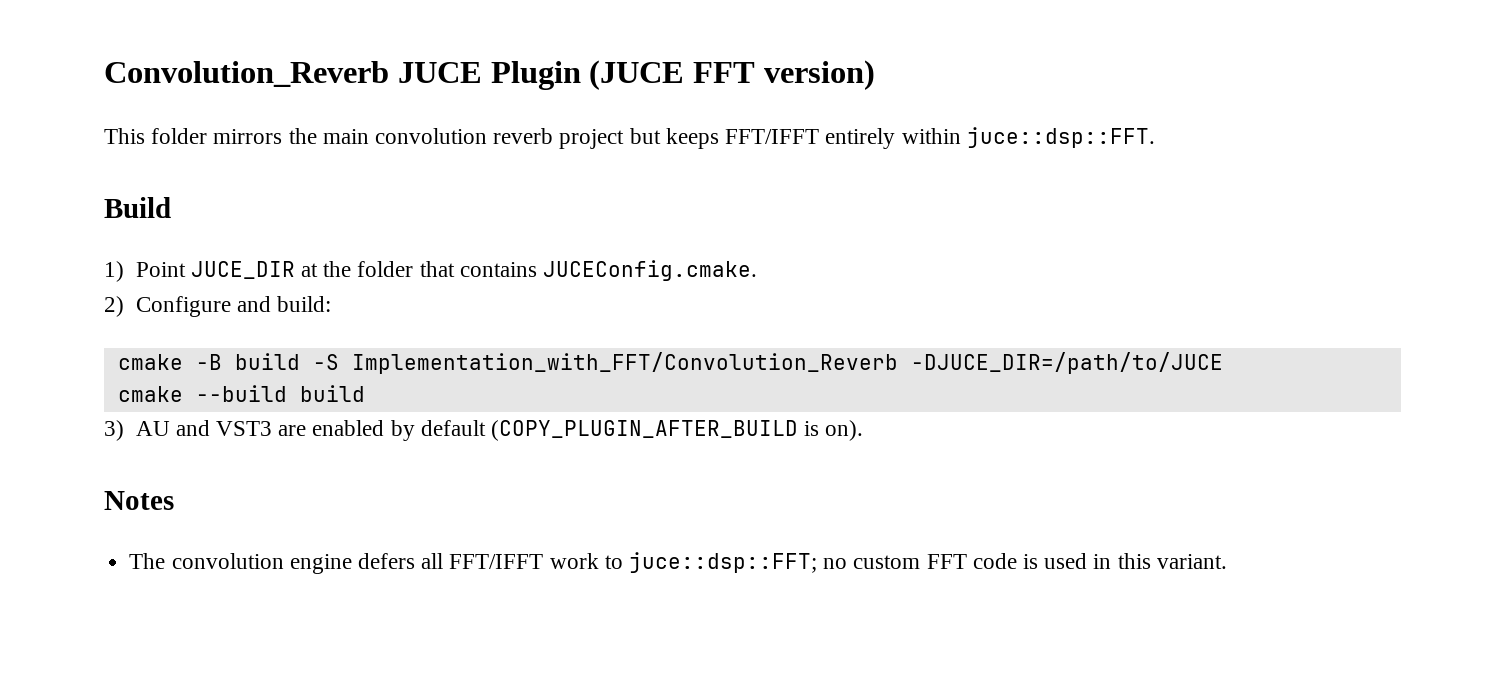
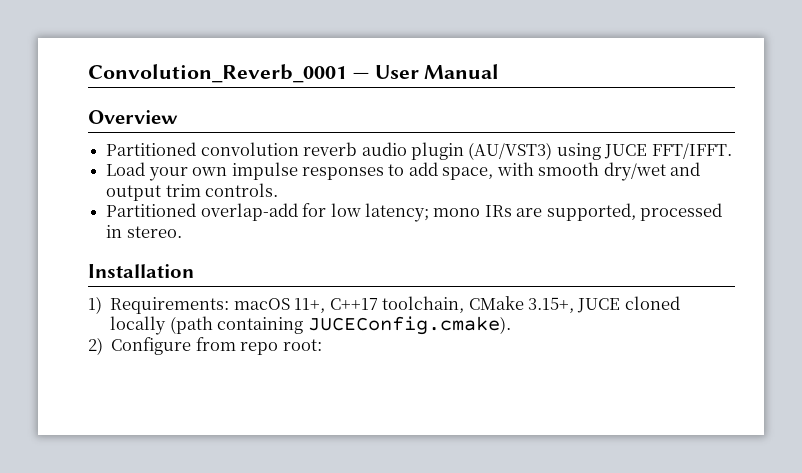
- Convolution_Reverb JUCE Plugin (JUCE FFT version)
- This folder mirrors the main convolution reverb project but keeps FFT/IFFT entirely within juce::dsp::FFT.
- Build
- 1) Point JUCE_DIR at the folder that contains JUCEConfig.cmake.
- 2) Configure and build:
- cmake -B build -S Implementation_with_FFT/Convolution_Reverb -DJUCE_DIR=/path/to/JUCE
- cmake --build build
- 3) AU and VST3 are enabled by default (COPY_PLUGIN_AFTER_BUILD is on).
- Notes
- The convolution engine defers all FFT/IFFT work to juce::dsp::FFT; no custom FFT code is used in this variant.
+ Convolution_Reverb_0001 — User Manual
+ Overview
+ Partitioned convolution reverb audio plugin (AU/VST3) using JUCE FFT/IFFT.
+ Load your own impulse responses to add space, with smooth dry/wet and output trim controls.
+ Partitioned overlap-add for low latency; mono IRs are supported, processed in stereo.
+ Installation
+ 1) Requirements: macOS 11+, C++17 toolchain, CMake 3.15+, JUCE cloned locally (path containing JUCEConfig.cmake).
+ 2) Configure from repo root:

